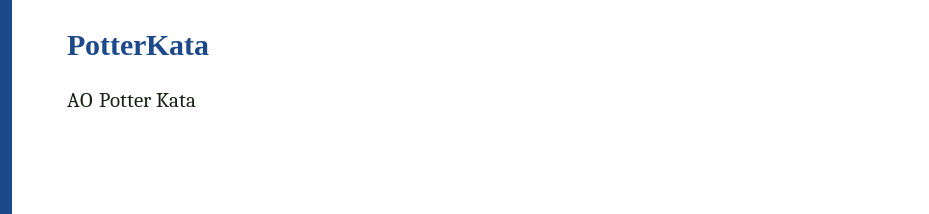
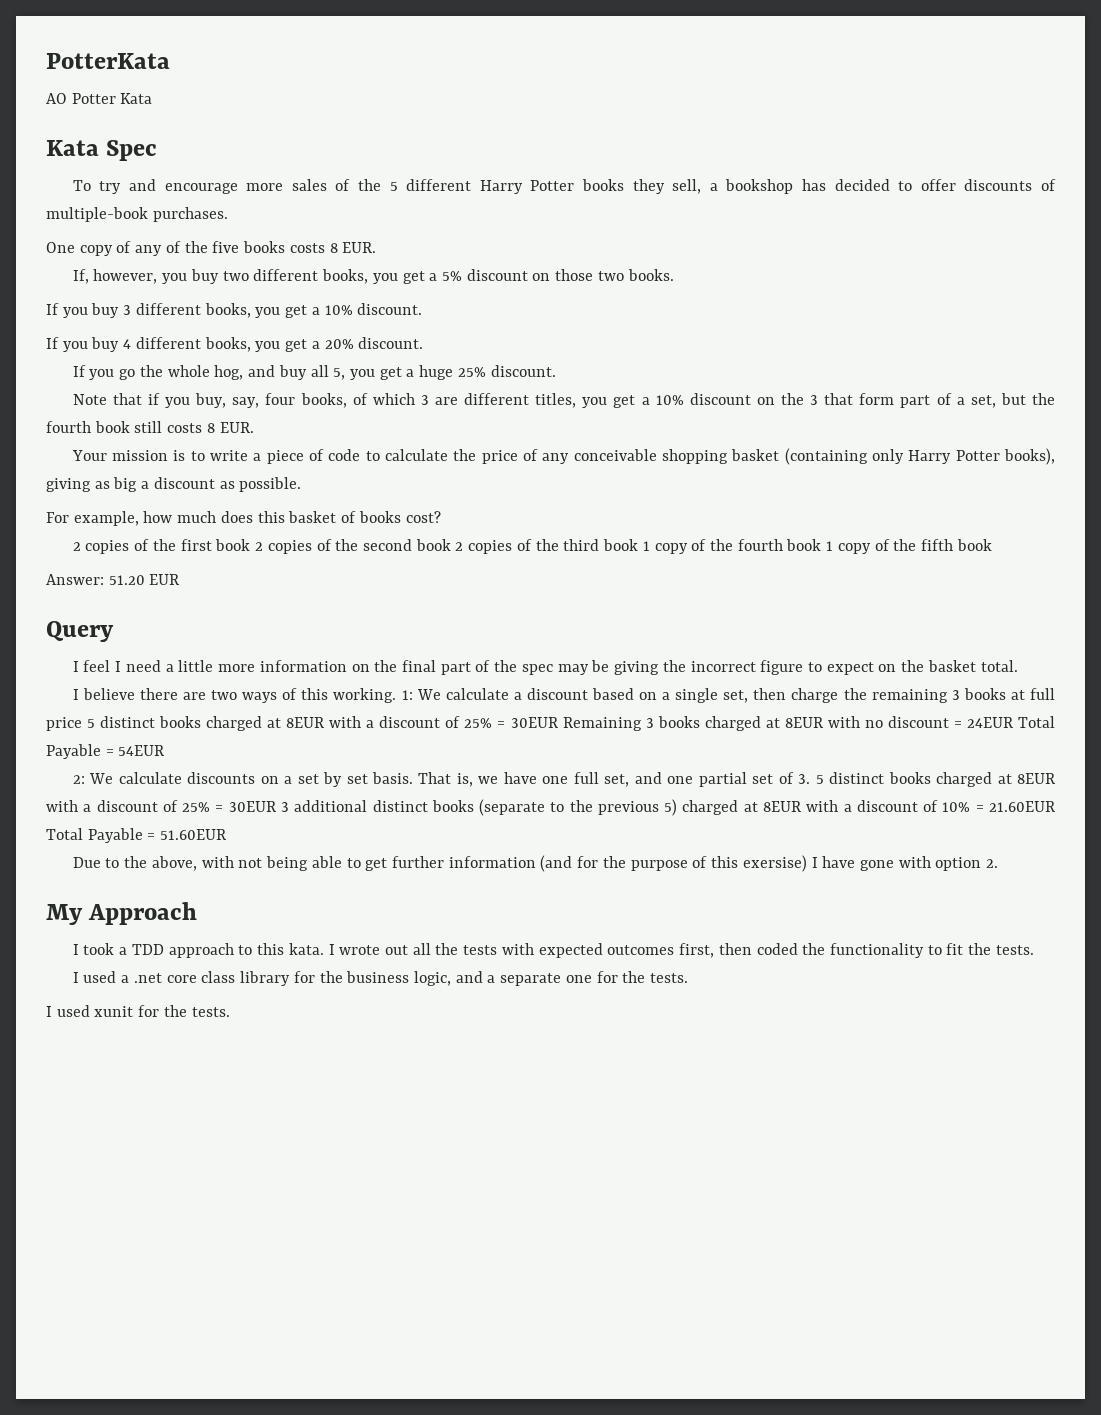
+ Kata Spec
+ To try and encourage more sales of the 5 different Harry Potter books they sell, a bookshop has decided to offer discounts of multiple-book purchases.
+ One copy of any of the five books costs 8 EUR.
+ If, however, you buy two different books, you get a 5% discount on those two books.
+ If you buy 3 different books, you get a 10% discount.
+ If you buy 4 different books, you get a 20% discount.
+ If you go the whole hog, and buy all 5, you get a huge 25% discount.
+ Note that if you buy, say, four books, of which 3 are different titles, you get a 10% discount on the 3 that form part of a set, but the fourth book still costs 8 EUR.
+ Your mission is to write a piece of code to calculate the price of any conceivable shopping basket (containing only Harry Potter books), giving as big a discount as possible.
+ For example, how much does this basket of books cost?
+ 2 copies of the first book 2 copies of the second book 2 copies of the third book 1 copy of the fourth book 1 copy of the fifth book
+ Answer: 51.20 EUR
+ Query
+ I feel I need a little more information on the final part of the spec may be giving the incorrect figure to expect on the basket total.
+ I believe there are two ways of this working. 1: We calculate a discount based on a single set, then charge the remaining 3 books at full price 5 distinct books charged at 8EUR with a discount of 25% = 30EUR Remaining 3 books charged at 8EUR with no discount = 24EUR Total Payable = 54EUR
+ 2: We calculate discounts on a set by set basis. That is, we have one full set, and one partial set of 3. 5 distinct books charged at 8EUR with a discount of 25% = 30EUR 3 additional distinct books (separate to the previous 5) charged at 8EUR with a discount of 10% = 21.60EUR Total Payable = 51.60EUR
+ Due to the above, with not being able to get further information (and for the purpose of this exersise) I have gone with option 2.
+ My Approach
+ I took a TDD approach to this kata. I wrote out all the tests with expected outcomes first, then coded the functionality to fit the tests.
+ I used a .net core class library for the business logic, and a separate one for the tests.
+ I used xunit for the tests.

